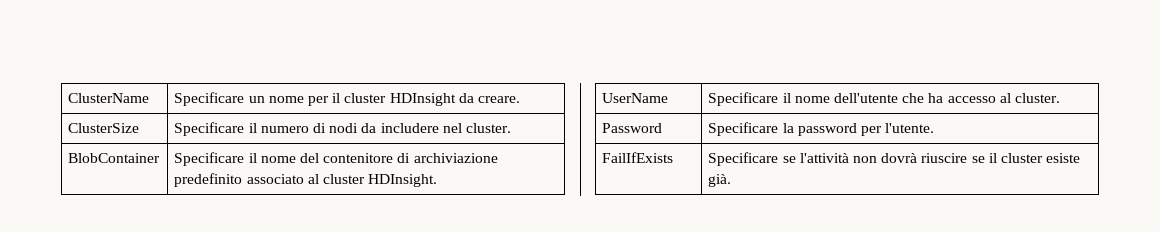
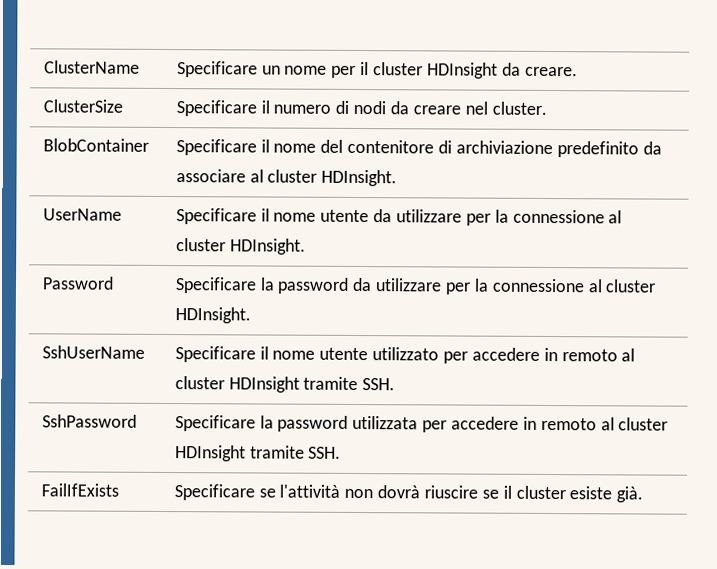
- ClusterSize | Specificare il numero di nodi da includere nel cluster.
+ ClusterSize | Specificare il numero di nodi da creare nel cluster.
- BlobContainer | Specificare il nome del contenitore di archiviazione predefinito associato al cluster HDInsight.
+ BlobContainer | Specificare il nome del contenitore di archiviazione predefinito da associare al cluster HDInsight.
- UserName | Specificare il nome dell'utente che ha accesso al cluster.
- Password | Specificare la password per l'utente.
+ UserName | Specificare il nome utente da utilizzare per la connessione al cluster HDInsight.
+ Password | Specificare la password da utilizzare per la connessione al cluster HDInsight.
+ SshUserName | Specificare il nome utente utilizzato per accedere in remoto al cluster HDInsight tramite SSH.
+ SshPassword | Specificare la password utilizzata per accedere in remoto al cluster HDInsight tramite SSH.

